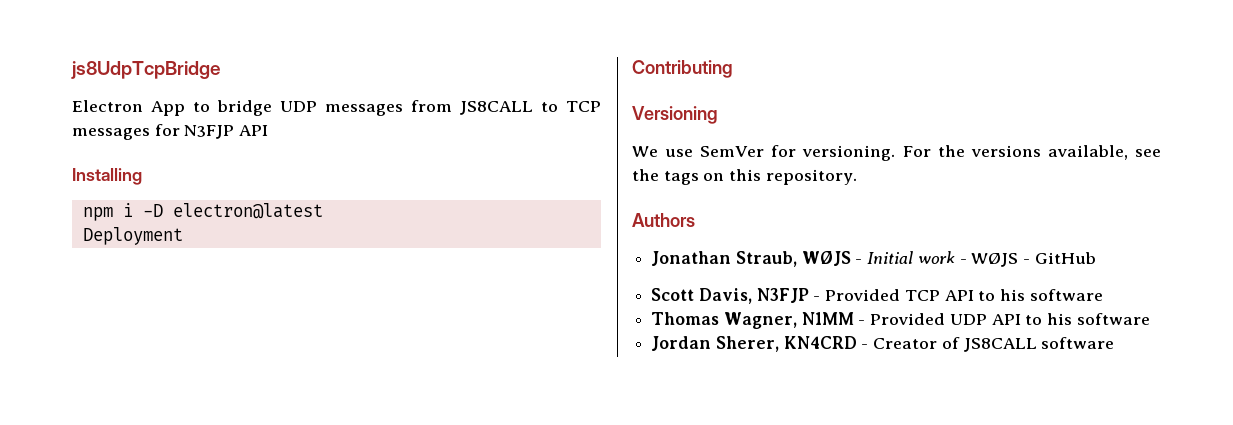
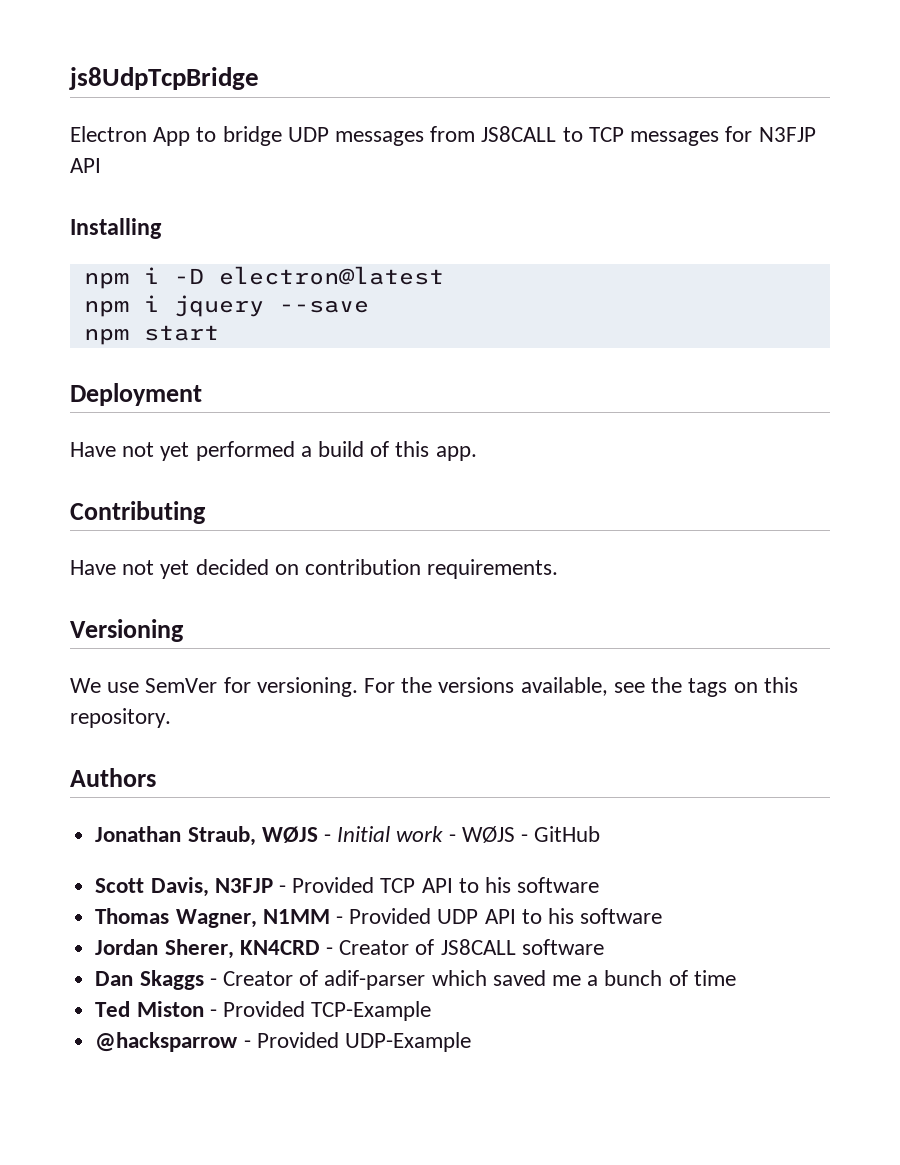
+ npm i jquery --save
+ npm start
  Deployment
+ Have not yet performed a build of this app.
  Contributing
+ Have not yet decided on contribution requirements.
+ Dan Skaggs - Creator of adif-parser which saved me a bunch of time
+ Ted Miston - Provided TCP-Example
+ @hacksparrow - Provided UDP-Example

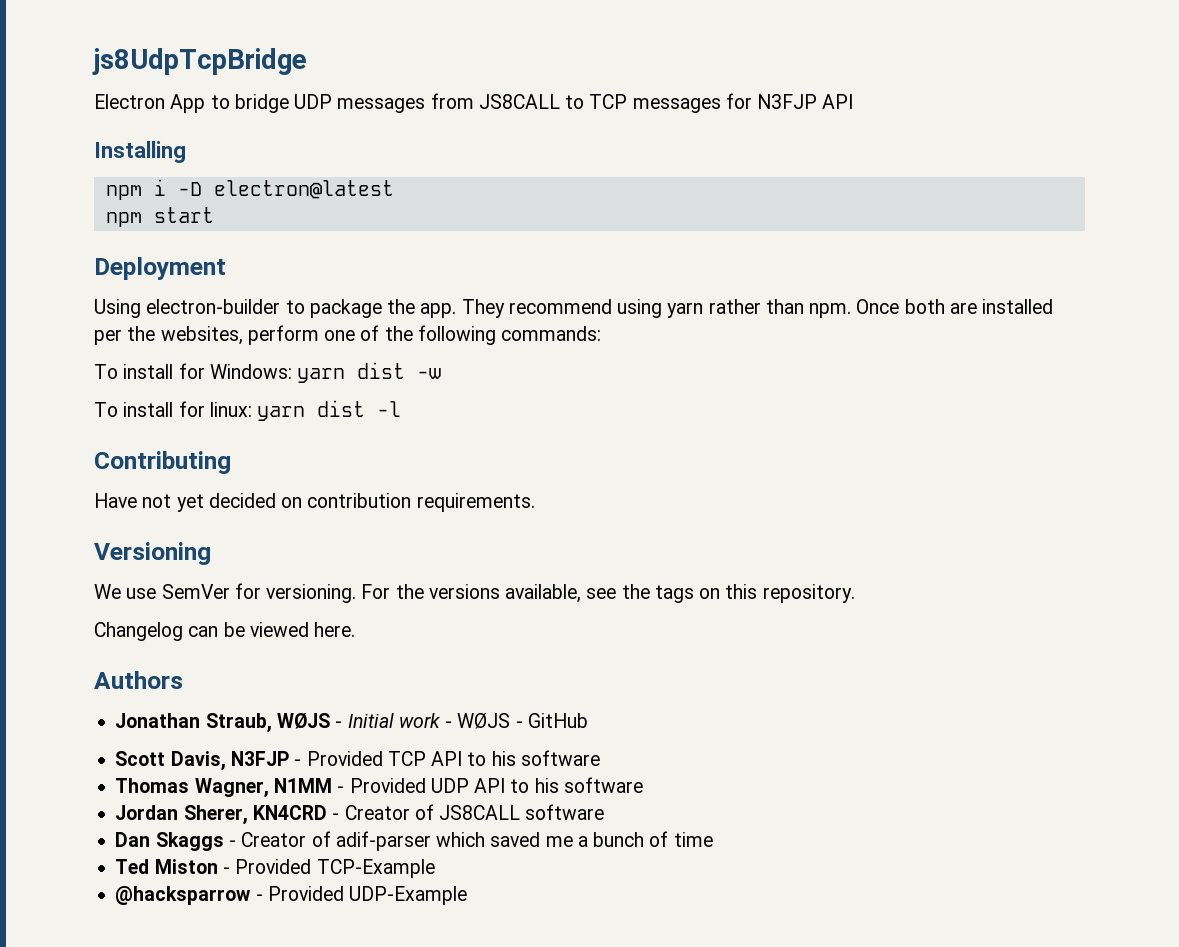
- npm i jquery --save
- Have not yet performed a build of this app.
+ Using electron-builder to package the app. They recommend using yarn rather than npm. Once both are installed per the websites, perform one of the following commands:
+ To install for Windows: yarn dist -w
+ To install for linux: yarn dist -l
+ Changelog can be viewed here.

